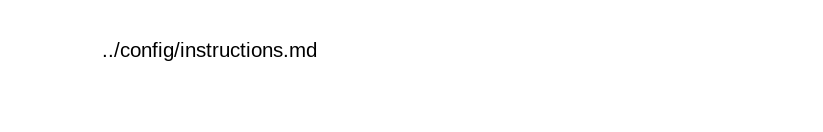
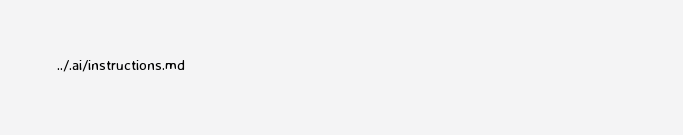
- ../config/instructions.md
+ ../.ai/instructions.md

